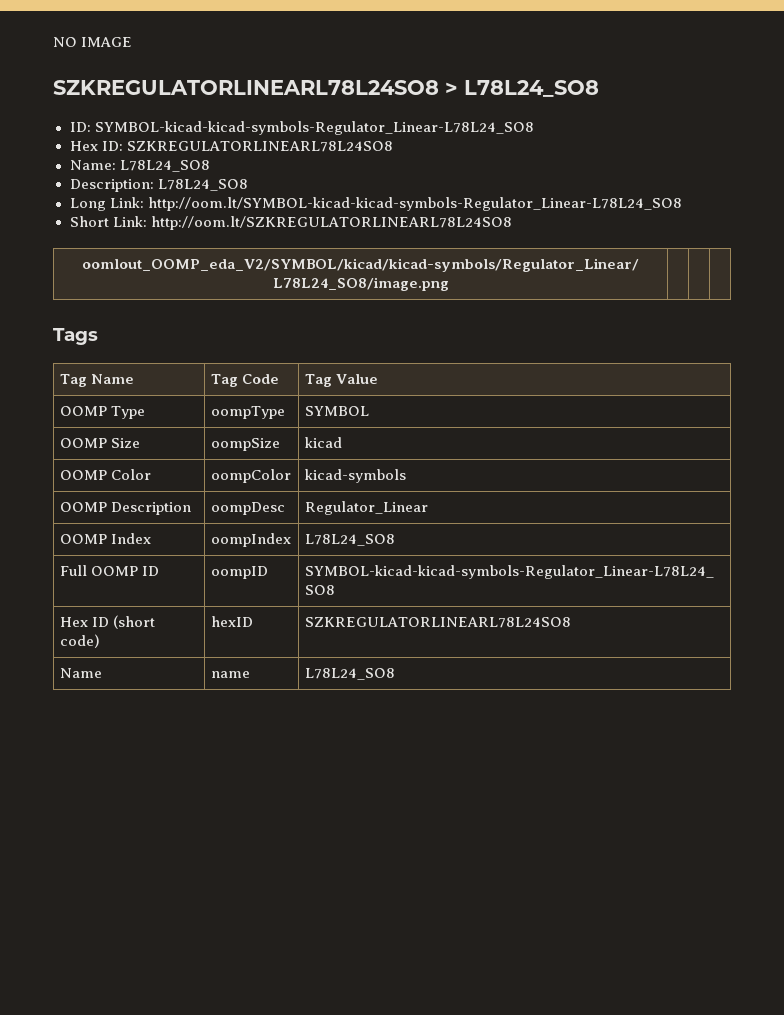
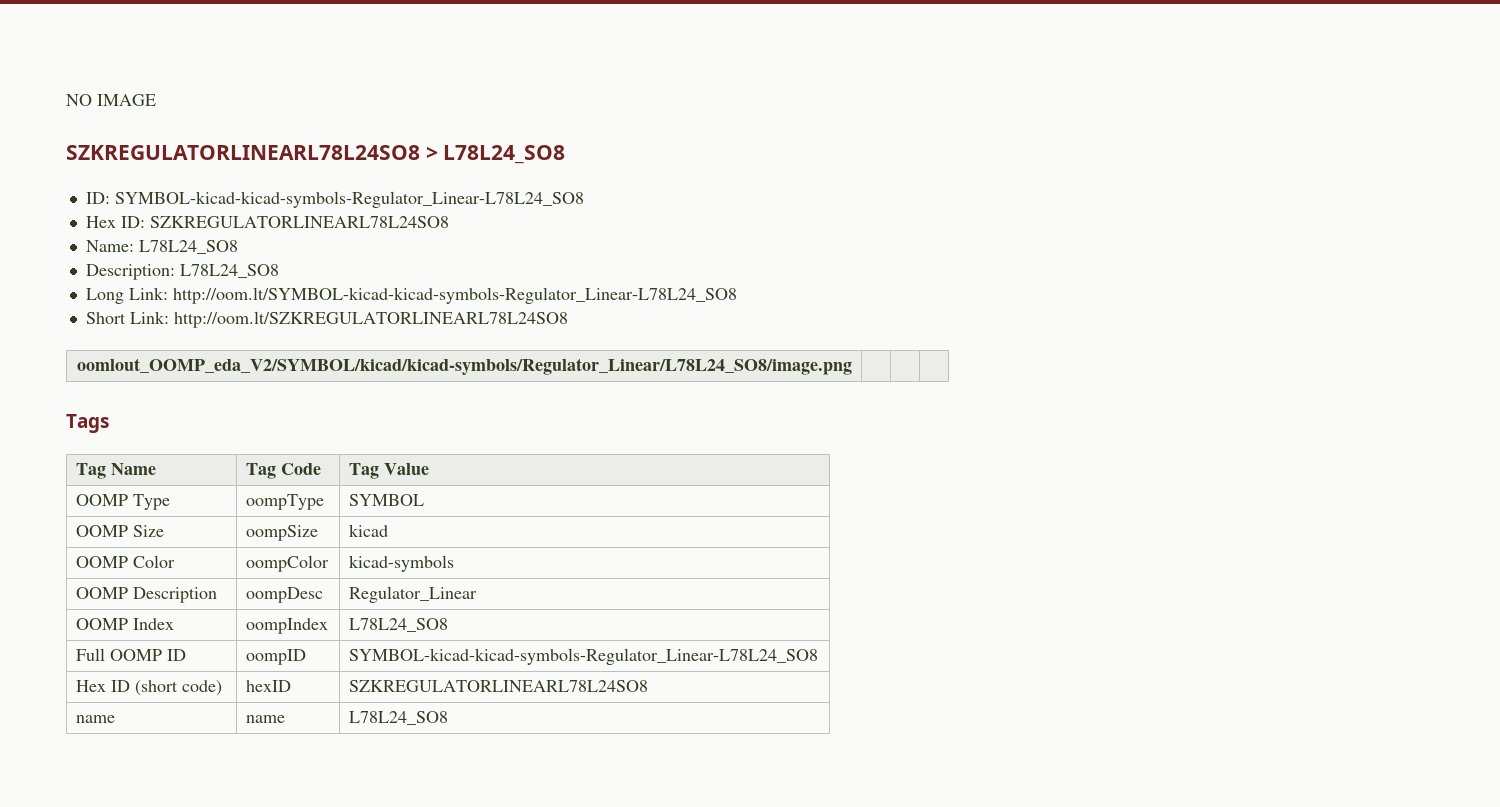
- Name | name | L78L24_SO8
+ name | name | L78L24_SO8

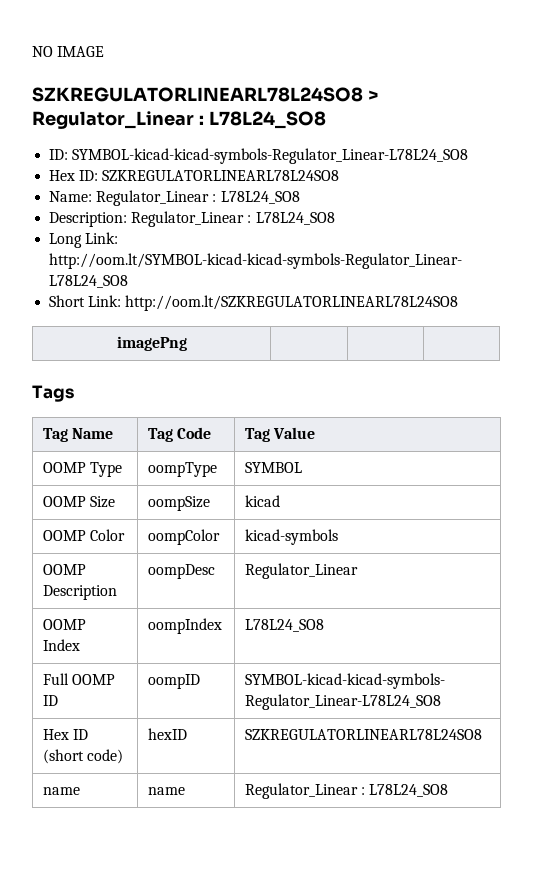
- SZKREGULATORLINEARL78L24SO8 > L78L24_SO8
+ SZKREGULATORLINEARL78L24SO8 > Regulator_Linear : L78L24_SO8
- Name: L78L24_SO8
+ Name: Regulator_Linear : L78L24_SO8
- Description: L78L24_SO8
+ Description: Regulator_Linear : L78L24_SO8
- oomlout_OOMP_eda_V2/SYMBOL/kicad/kicad-symbols/Regulator_Linear/L78L24_SO8/image.png | | |
+ imagePng | | |
- name | name | L78L24_SO8
+ name | name | Regulator_Linear : L78L24_SO8

